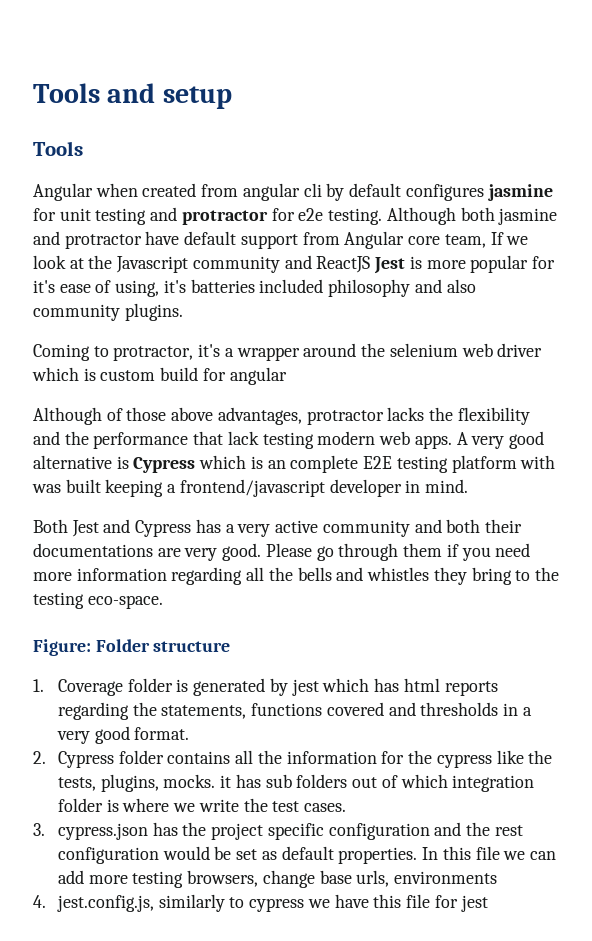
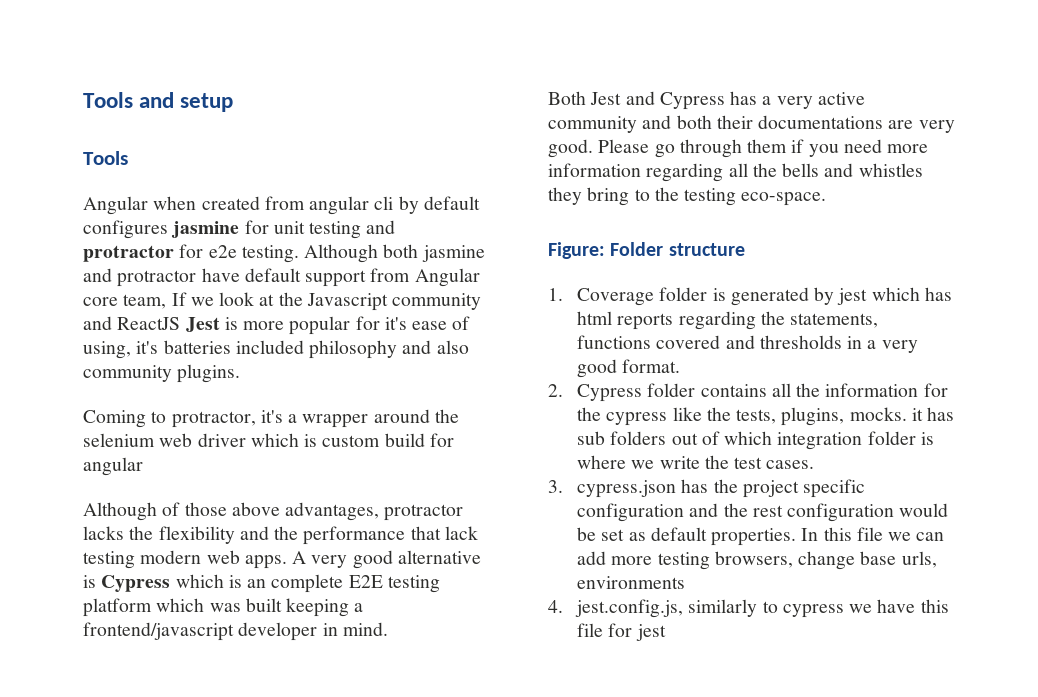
- A very good alternative is Cypress which is an complete E2E testing platform with was built keeping a frontend/javascript developer in mind.
+ A very good alternative is Cypress which is an complete E2E testing platform which was built keeping a frontend/javascript developer in mind.

